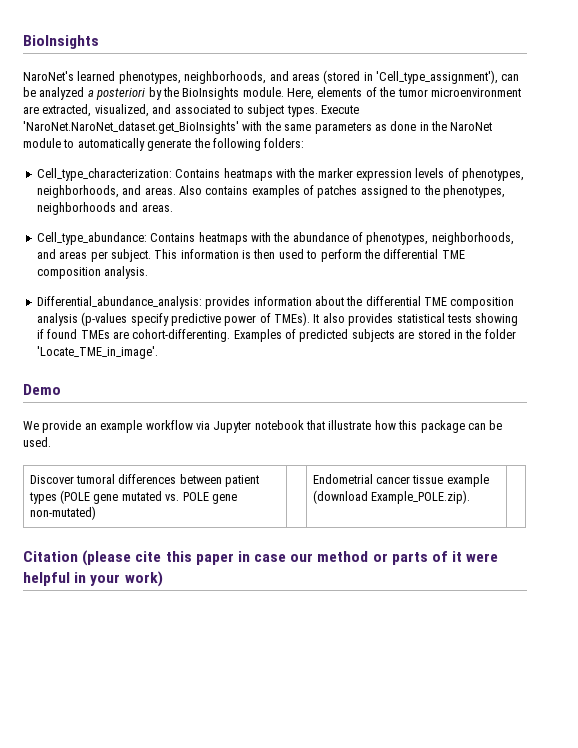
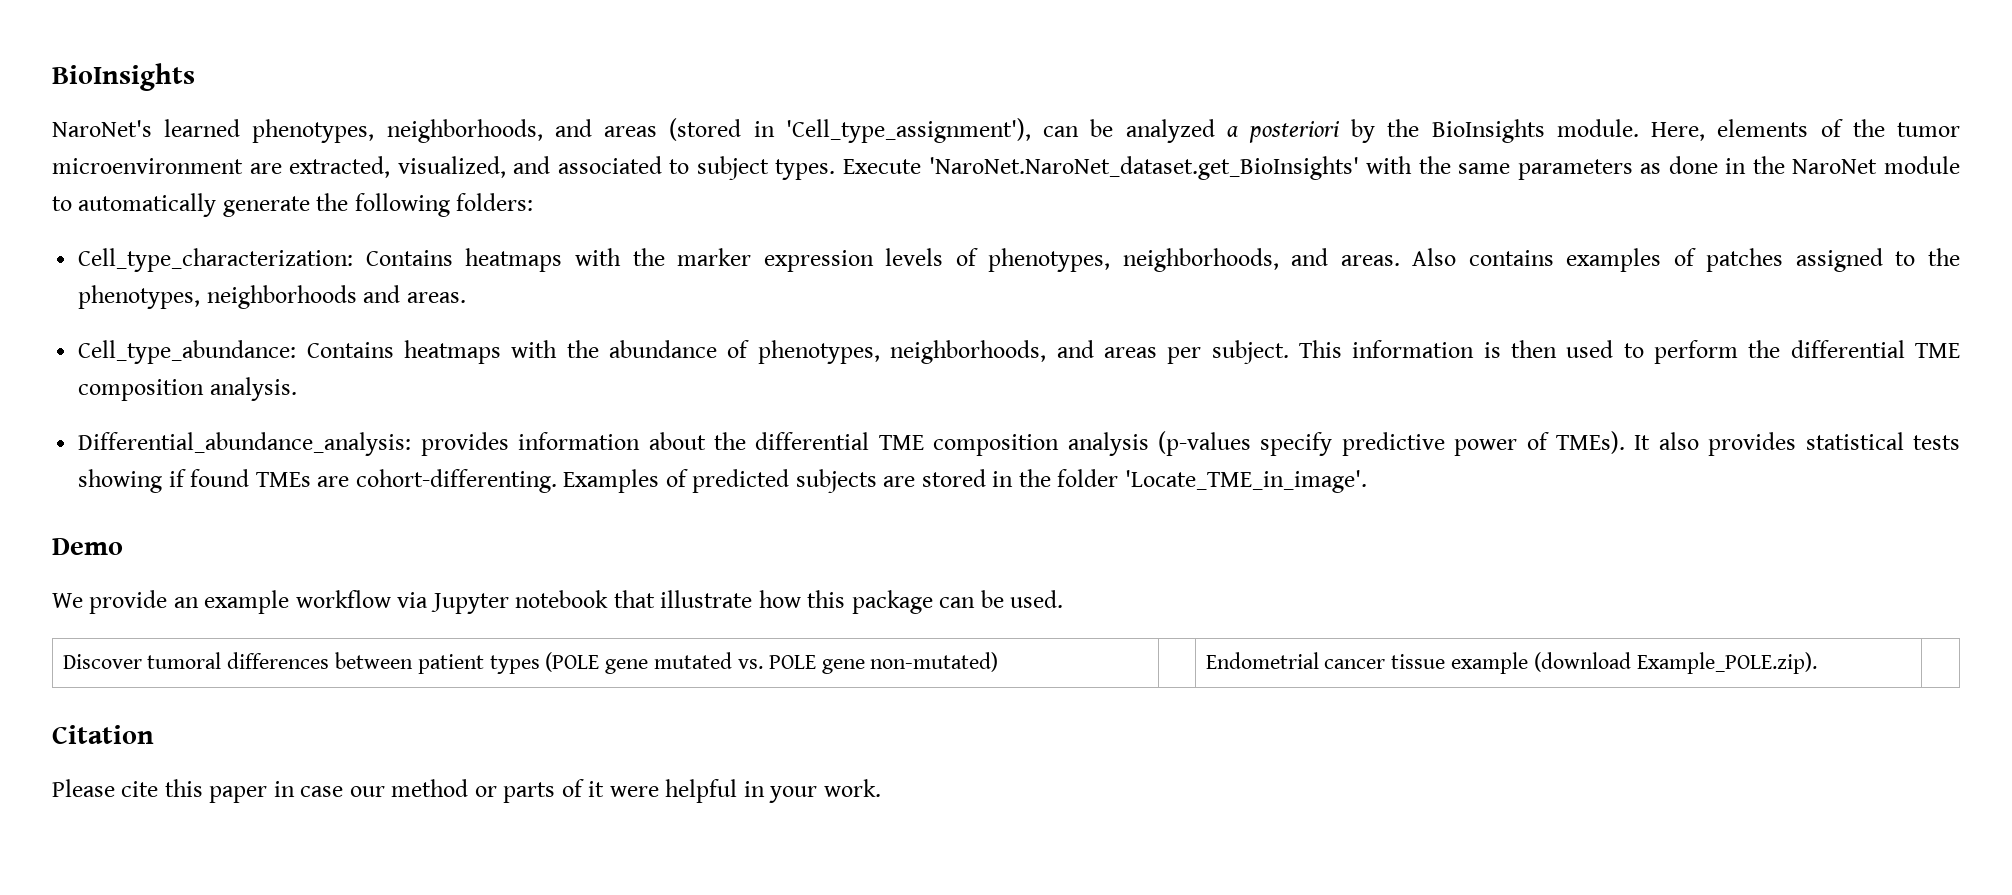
- Citation (please cite this paper in case our method or parts of it were helpful in your work)
+ Citation
+ Please cite this paper in case our method or parts of it were helpful in your work.

